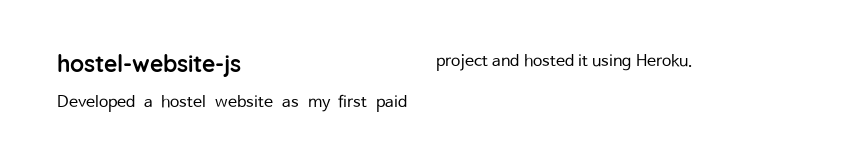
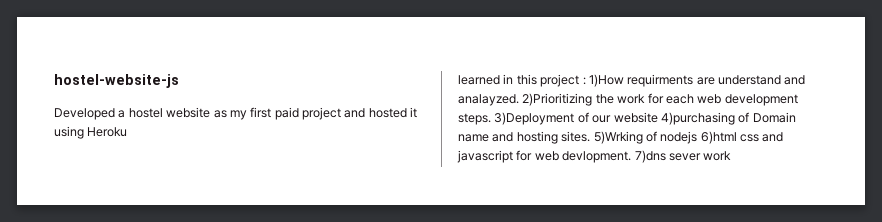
- Developed a hostel website as my first paid project and hosted it using Heroku.
+ Developed a hostel website as my first paid project and hosted it using Heroku
+ learned in this project : 1)How requirments are understand and analayzed. 2)Prioritizing the work for each web development steps. 3)Deployment of our website 4)purchasing of Domain name and hosting sites. 5)Wrking of nodejs 6)html css and javascript for web devlopment. 7)dns sever work

